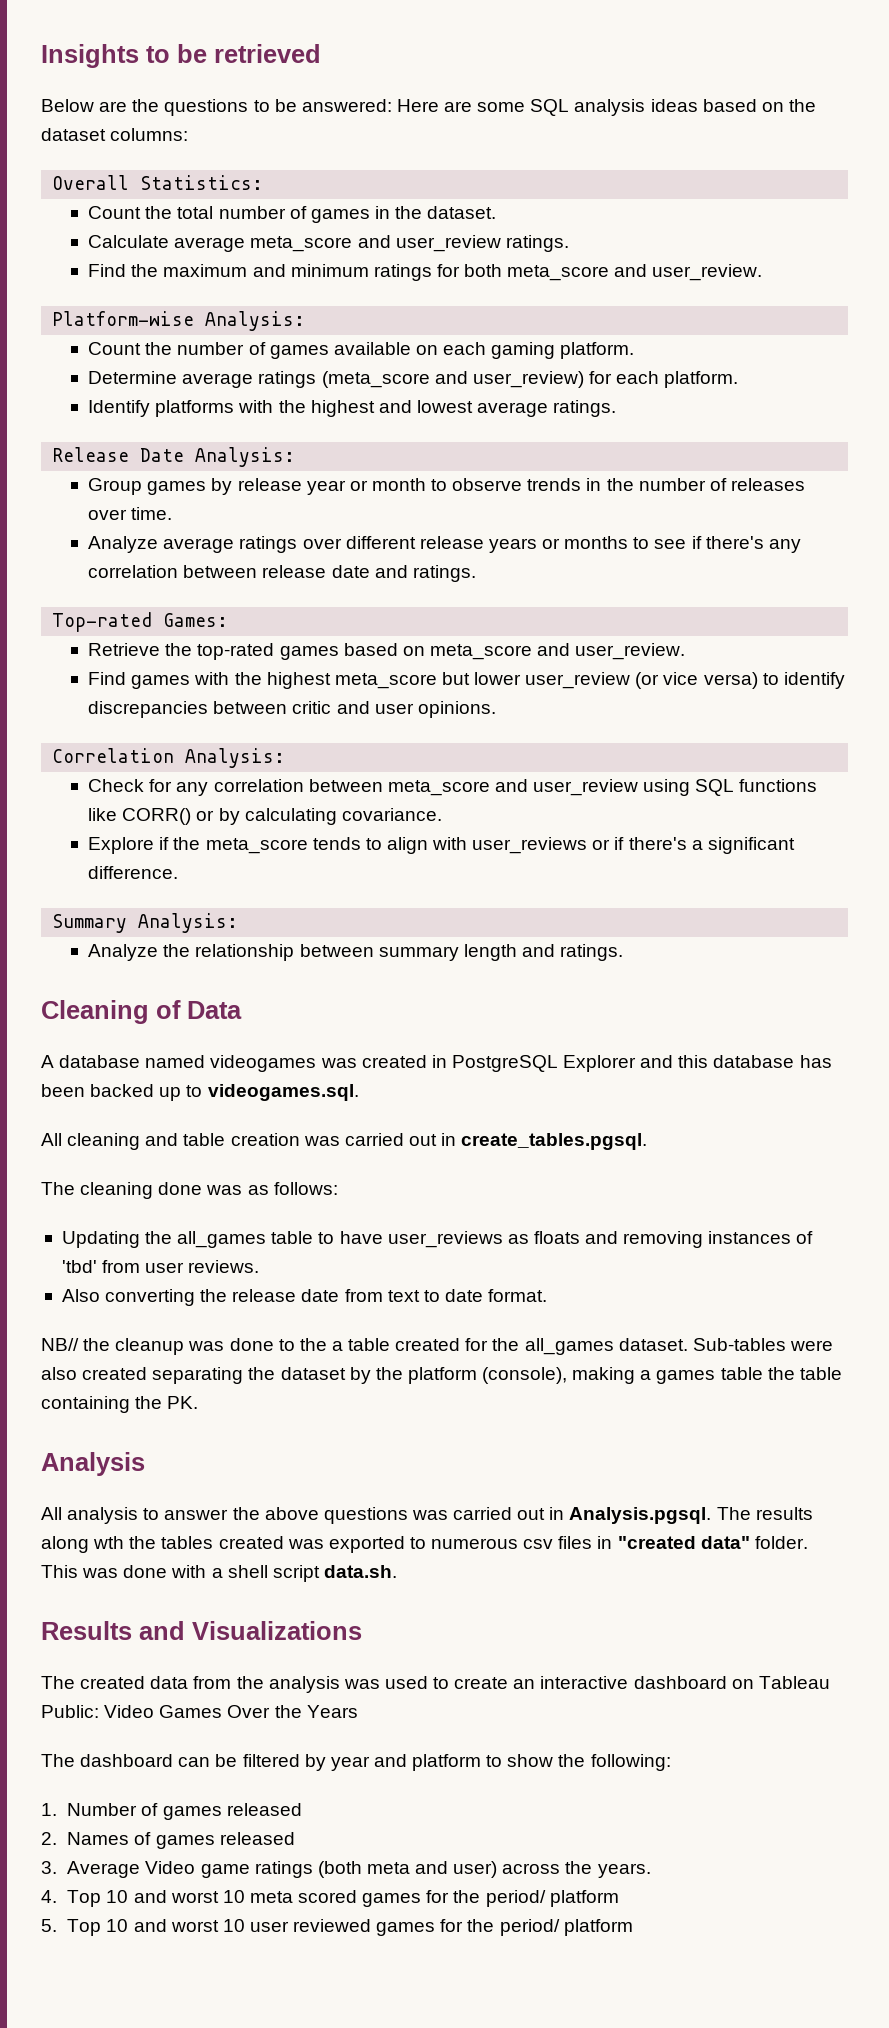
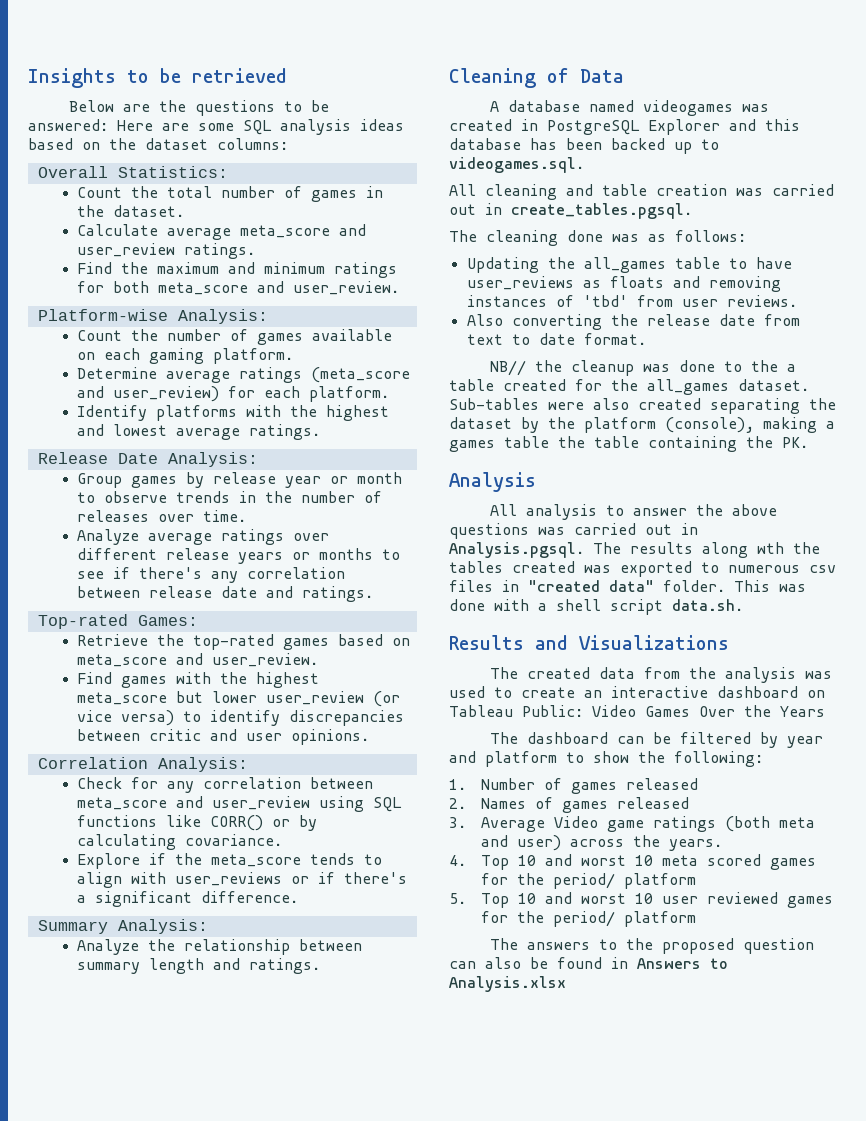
+ The answers to the proposed question can also be found in Answers to Analysis.xlsx

